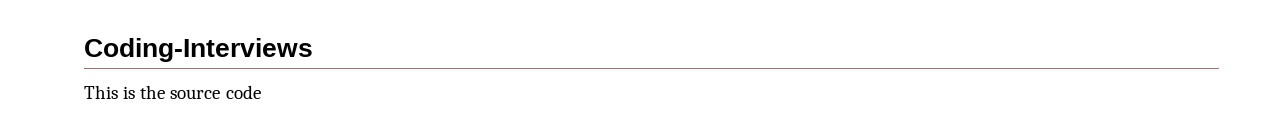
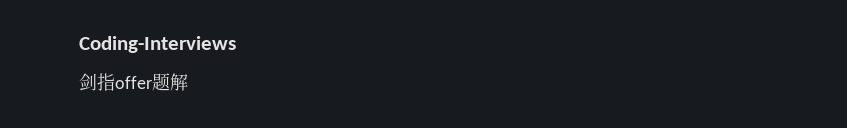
- This is the source code
+ 剑指offer题解

